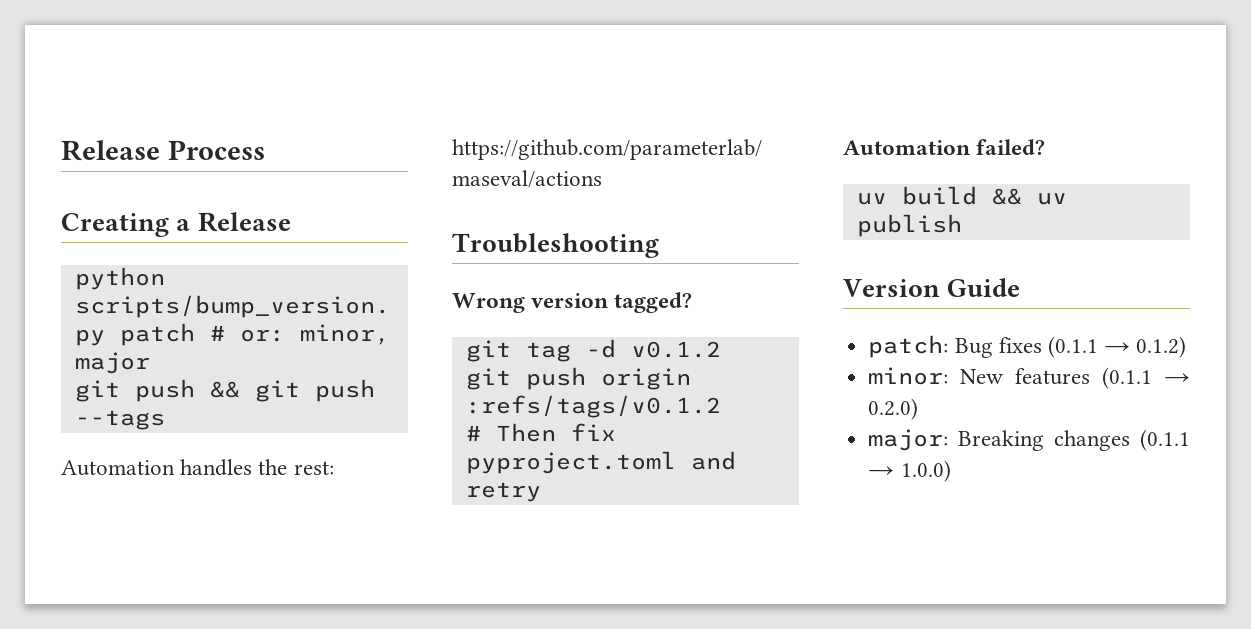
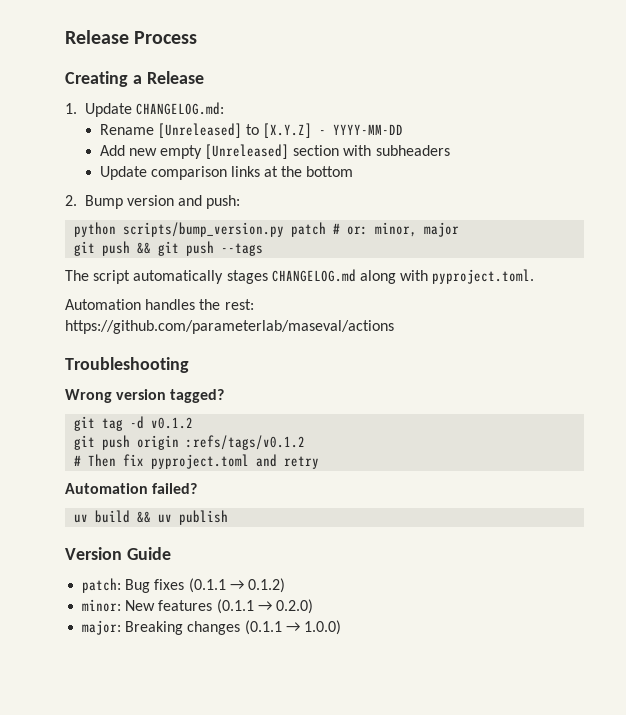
+ 1. Update CHANGELOG.md:
+ Rename [Unreleased] to [X.Y.Z] - YYYY-MM-DD
+ Add new empty [Unreleased] section with subheaders
+ Update comparison links at the bottom
+ 2. Bump version and push:
+ The script automatically stages CHANGELOG.md along with pyproject.toml.

